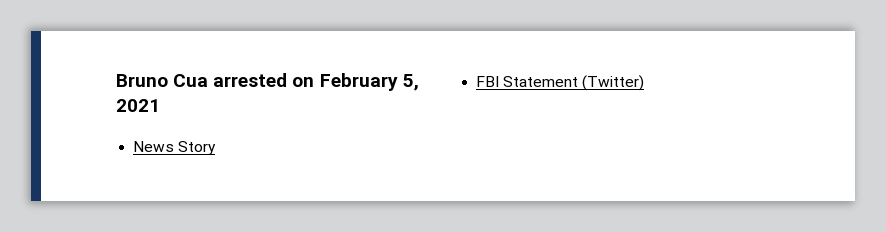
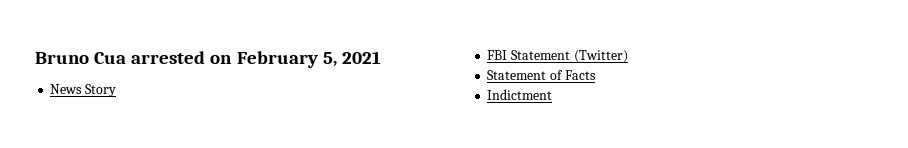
+ Statement of Facts
+ Indictment

